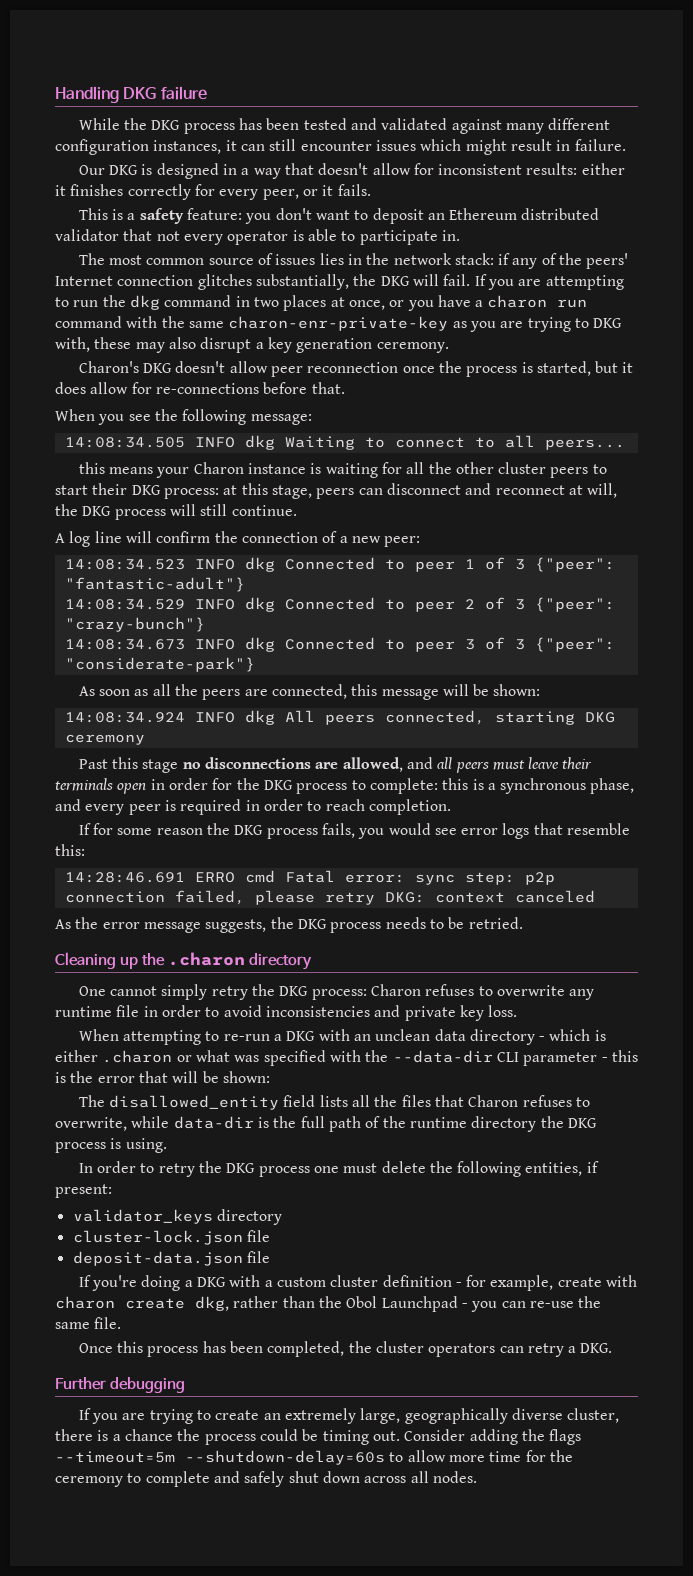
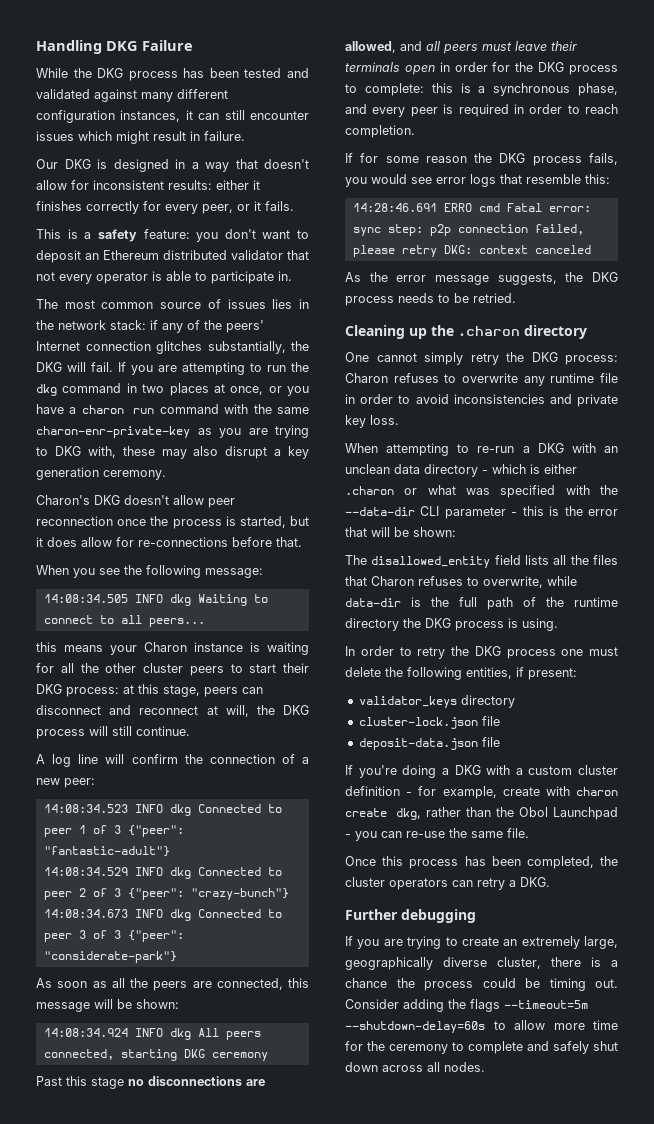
- Handling DKG failure
+ Handling DKG Failure

